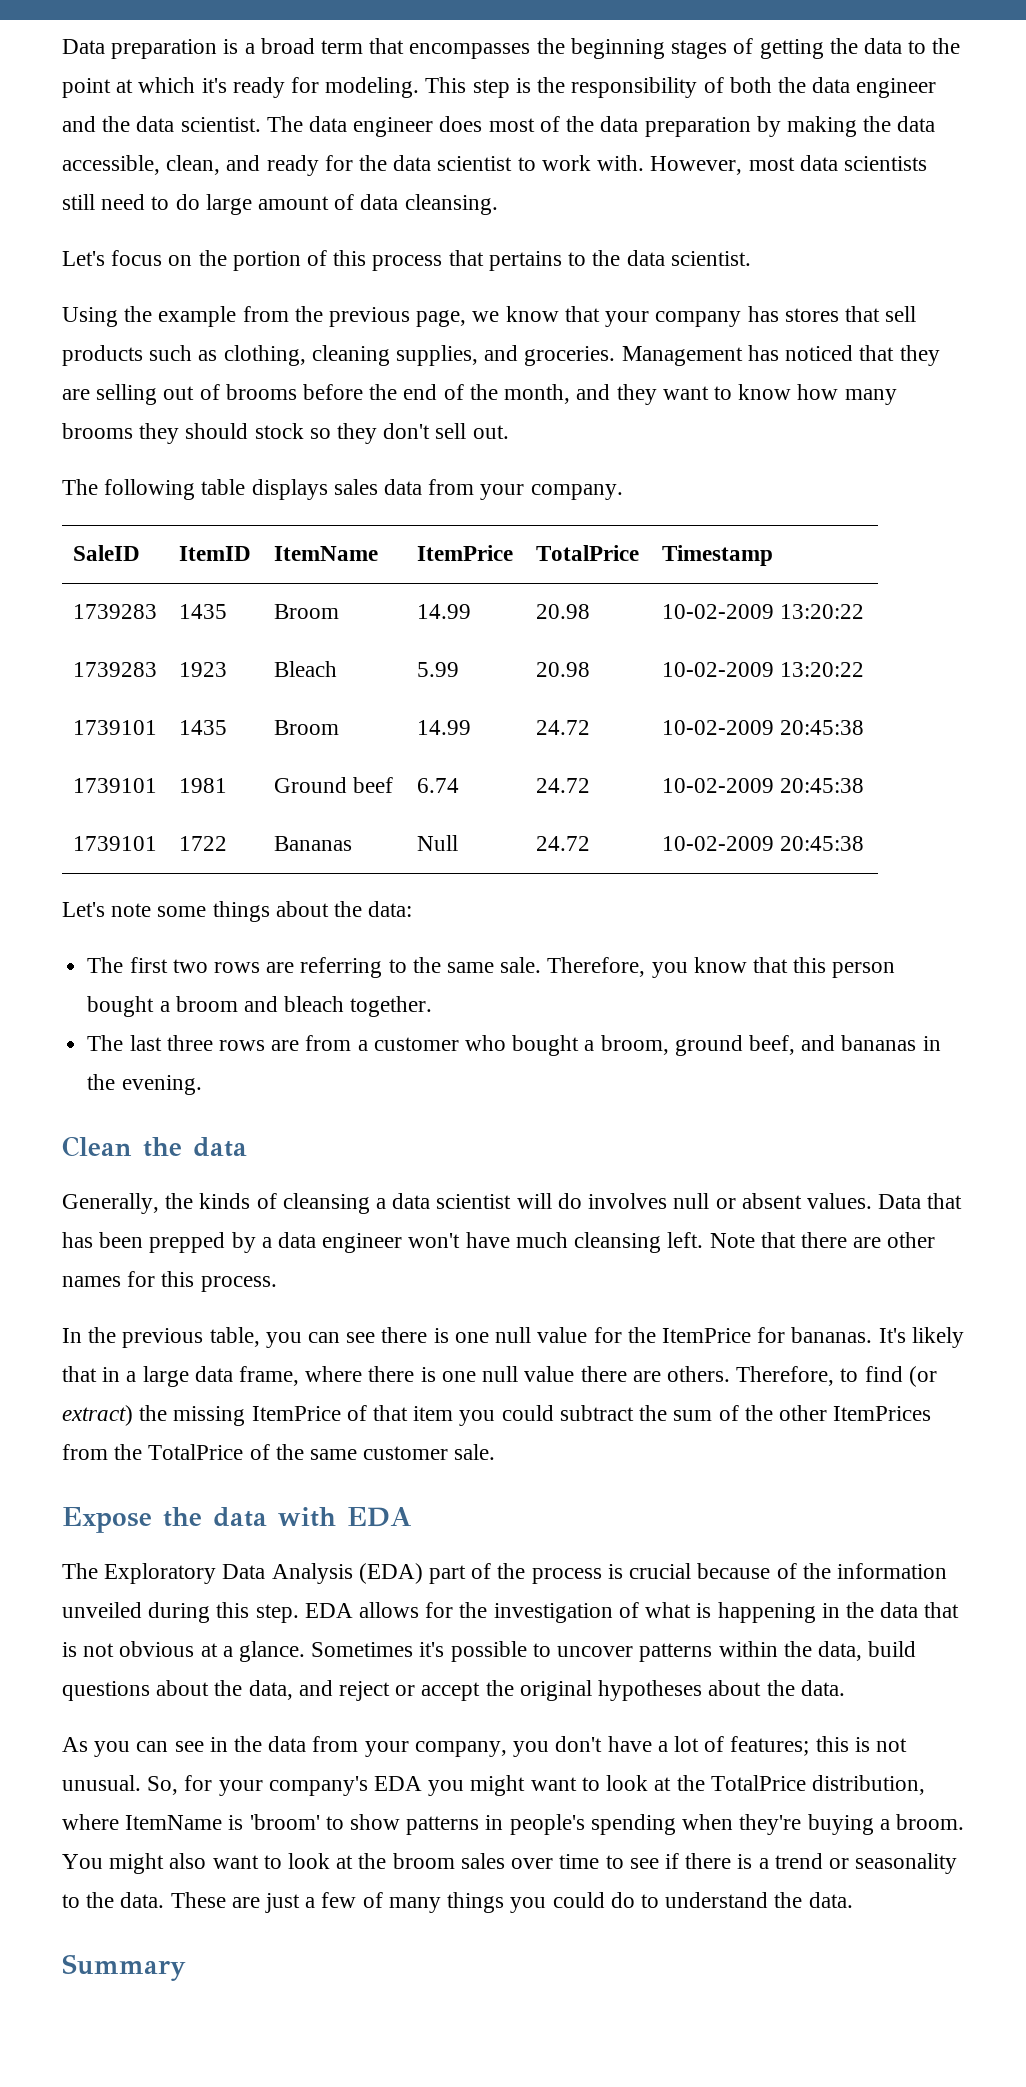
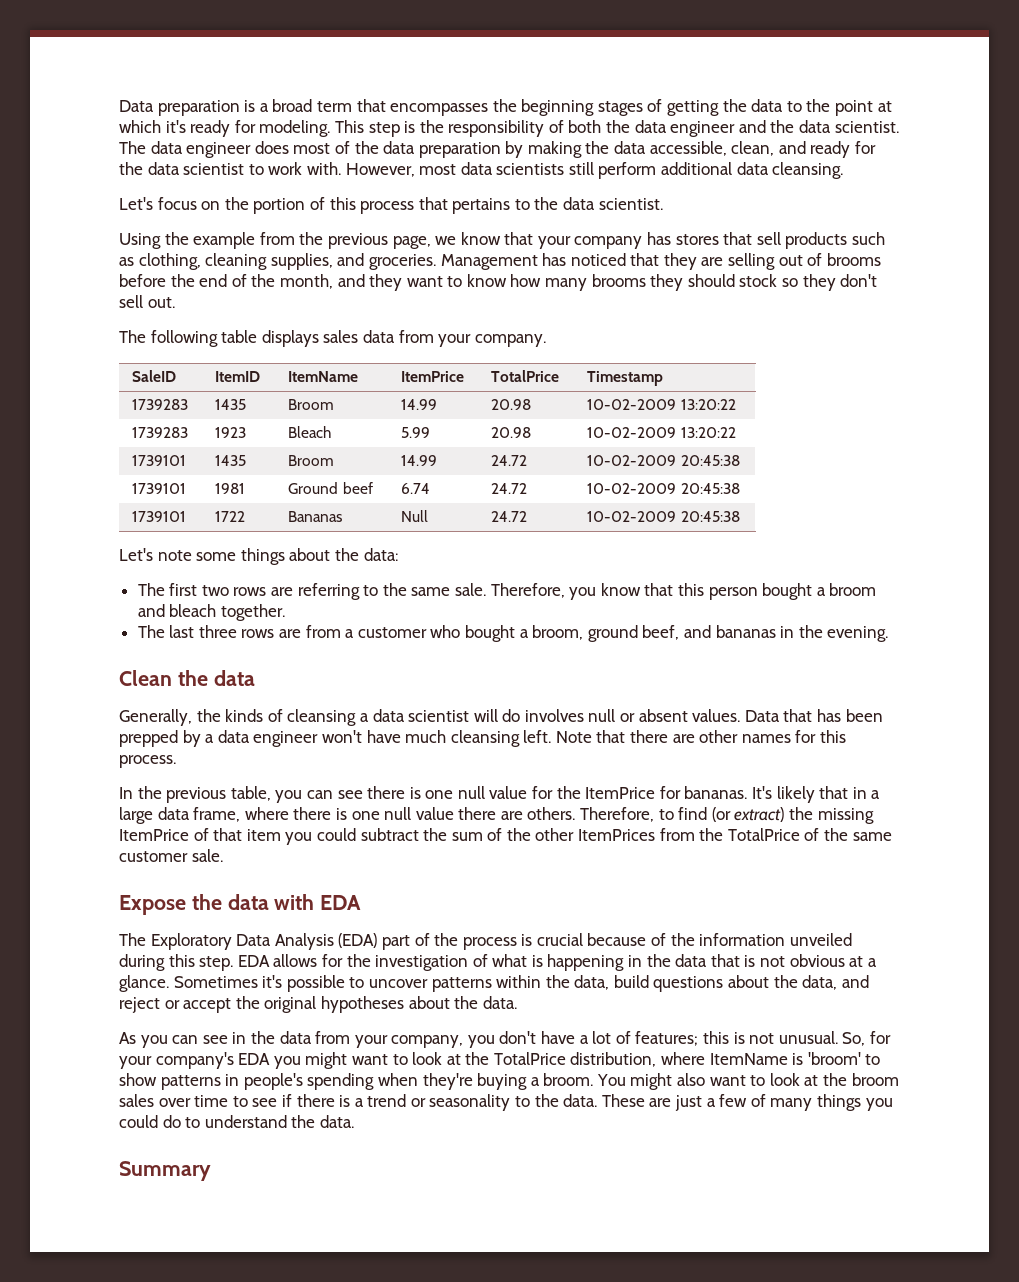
- However, most data scientists still need to do large amount of data cleansing.
+ However, most data scientists still perform additional data cleansing.

